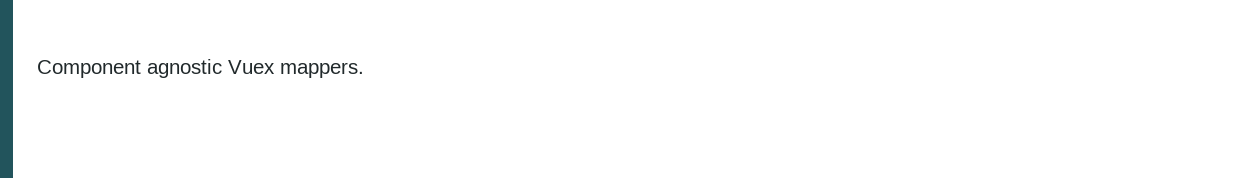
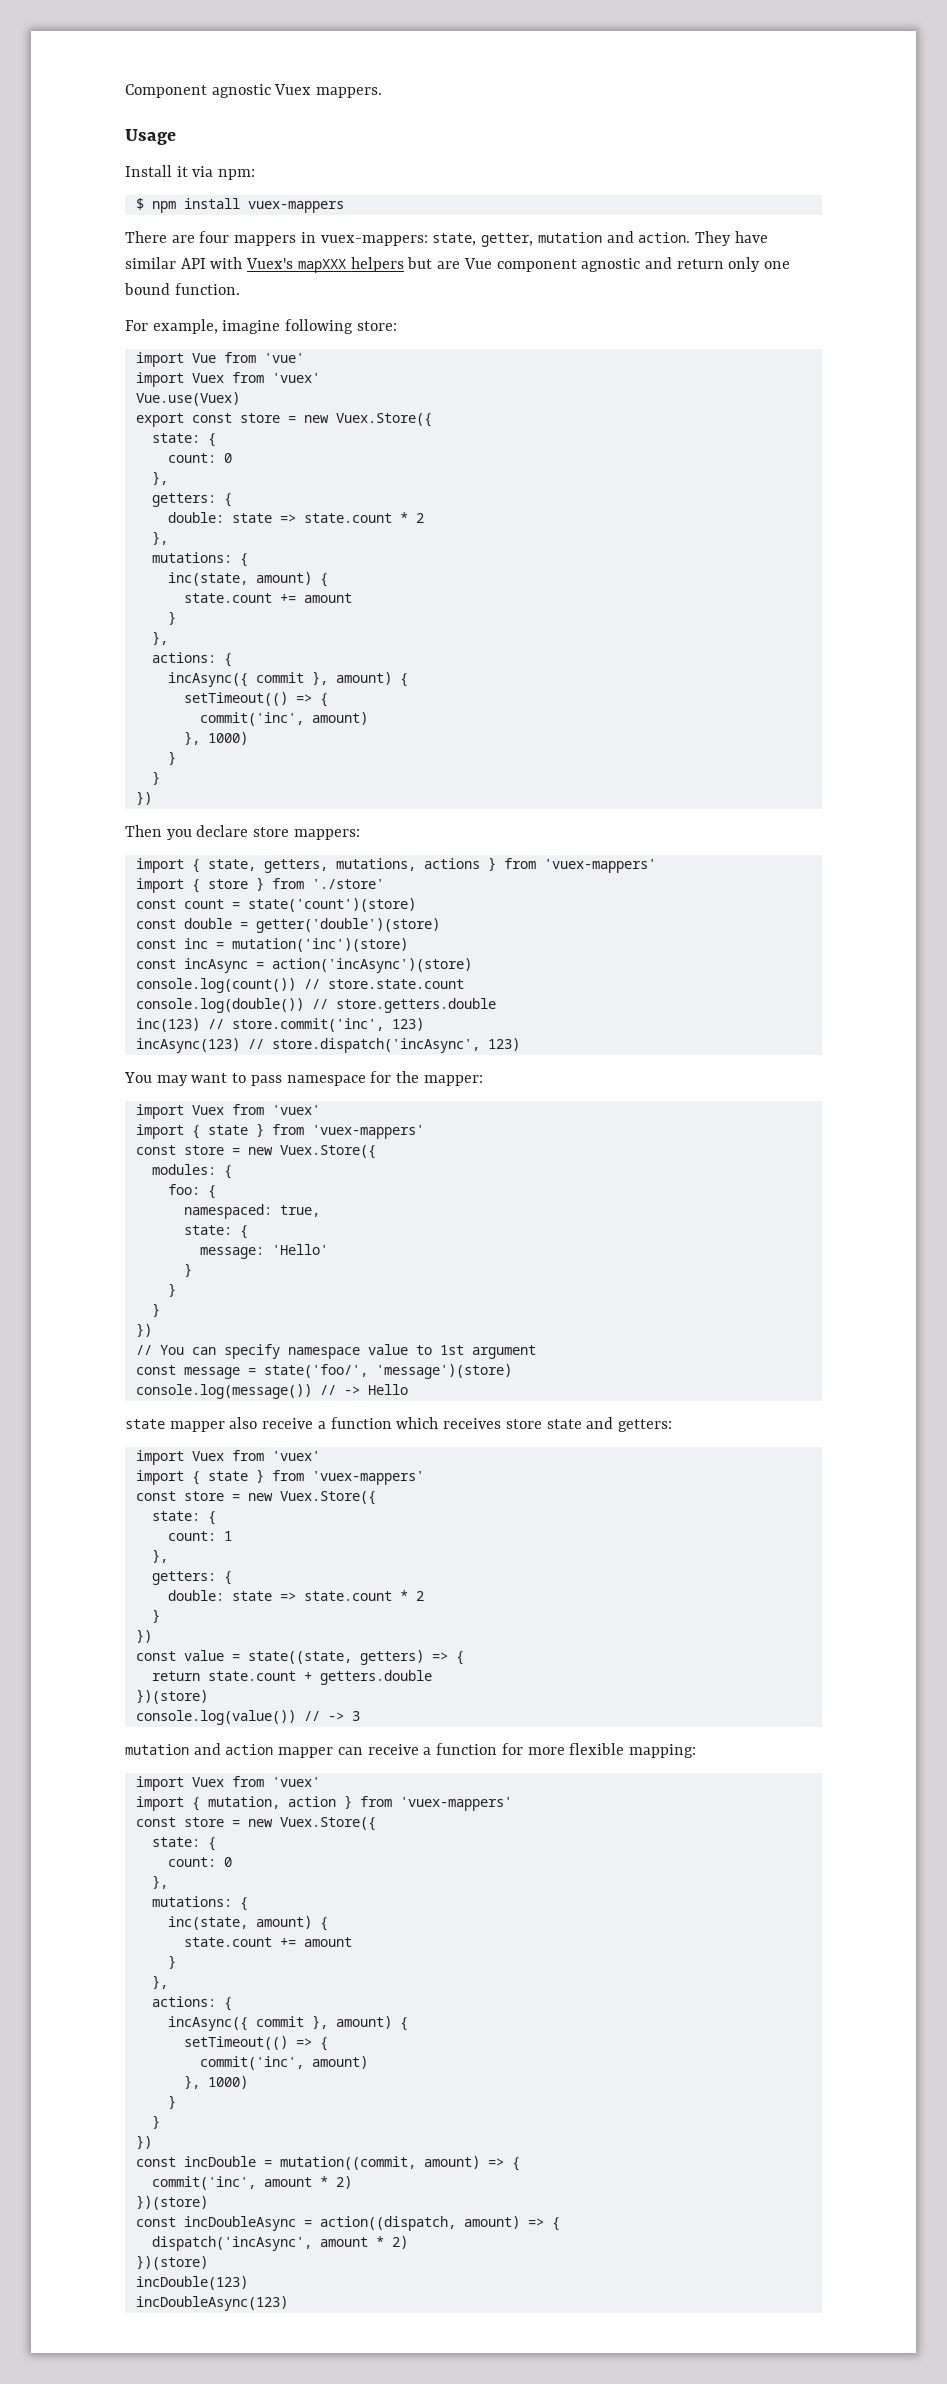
+ Usage
+ Install it via npm:
+ $ npm install vuex-mappers
+ There are four mappers in vuex-mappers: state, getter, mutation and action. They have similar API with Vuex's mapXXX helpers but are Vue component agnostic and return only one bound function.
+ For example, imagine following store:
+ import Vue from 'vue'
+ import Vuex from 'vuex'
+ Vue.use(Vuex)
+ export const store = new Vuex.Store({
+ state: {
+ count: 0
+ },
+ getters: {
+ double: state => state.count * 2
+ },
+ mutations: {
+ inc(state, amount) {
+ state.count += amount
+ }
+ },
+ actions: {
+ incAsync({ commit }, amount) {
+ setTimeout(() => {
+ commit('inc', amount)
+ }, 1000)
+ }
+ }
+ })
+ Then you declare store mappers:
+ import { state, getters, mutations, actions } from 'vuex-mappers'
+ import { store } from './store'
+ const count = state('count')(store)
+ const double = getter('double')(store)
+ const inc = mutation('inc')(store)
+ const incAsync = action('incAsync')(store)
+ console.log(count()) // store.state.count
+ console.log(double()) // store.getters.double
+ inc(123) // store.commit('inc', 123)
+ incAsync(123) // store.dispatch('incAsync', 123)
+ You may want to pass namespace for the mapper:
+ import Vuex from 'vuex'
+ import { state } from 'vuex-mappers'
+ const store = new Vuex.Store({
+ modules: {
+ foo: {
+ namespaced: true,
+ state: {
+ message: 'Hello'
+ }
+ }
+ }
+ })
+ // You can specify namespace value to 1st argument
+ const message = state('foo/', 'message')(store)
+ console.log(message()) // -> Hello
+ state mapper also receive a function which receives store state and getters:
+ import Vuex from 'vuex'
+ import { state } from 'vuex-mappers'
+ const store = new Vuex.Store({
+ state: {
+ count: 1
+ },
+ getters: {
+ double: state => state.count * 2
+ }
+ })
+ const value = state((state, getters) => {
+ return state.count + getters.double
+ })(store)
+ console.log(value()) // -> 3
+ mutation and action mapper can receive a function for more flexible mapping:
+ import Vuex from 'vuex'
+ import { mutation, action } from 'vuex-mappers'
+ const store = new Vuex.Store({
+ state: {
+ count: 0
+ },
+ mutations: {
+ inc(state, amount) {
+ state.count += amount
+ }
+ },
+ actions: {
+ incAsync({ commit }, amount) {
+ setTimeout(() => {
+ commit('inc', amount)
+ }, 1000)
+ }
+ }
+ })
+ const incDouble = mutation((commit, amount) => {
+ commit('inc', amount * 2)
+ })(store)
+ const incDoubleAsync = action((dispatch, amount) => {
+ dispatch('incAsync', amount * 2)
+ })(store)
+ incDouble(123)
+ incDoubleAsync(123)

